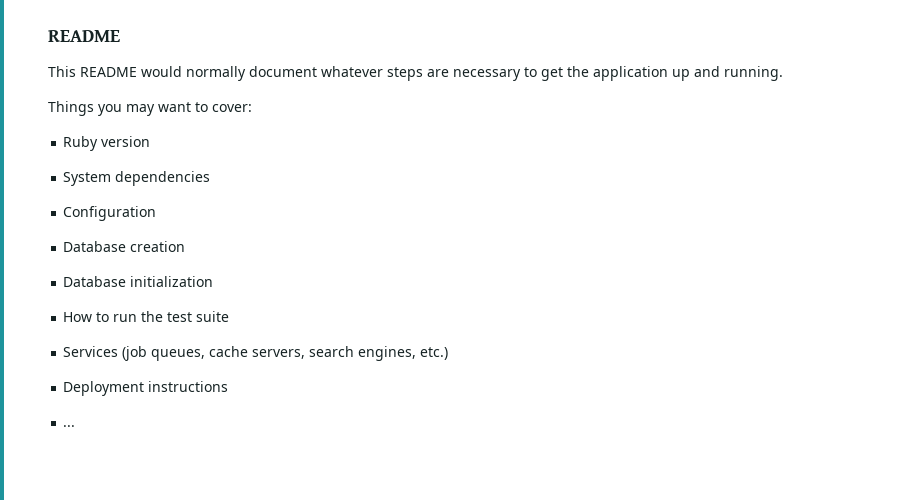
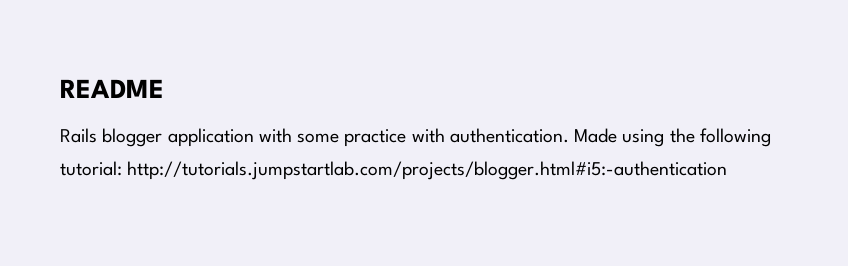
- This README would normally document whatever steps are necessary to get the application up and running.
- Things you may want to cover:
- Ruby version
- System dependencies
- Configuration
- Database creation
- Database initialization
- How to run the test suite
- Services (job queues, cache servers, search engines, etc.)
- Deployment instructions
- ...
+ Rails blogger application with some practice with authentication. Made using the following tutorial: http://tutorials.jumpstartlab.com/projects/blogger.html#i5:-authentication

